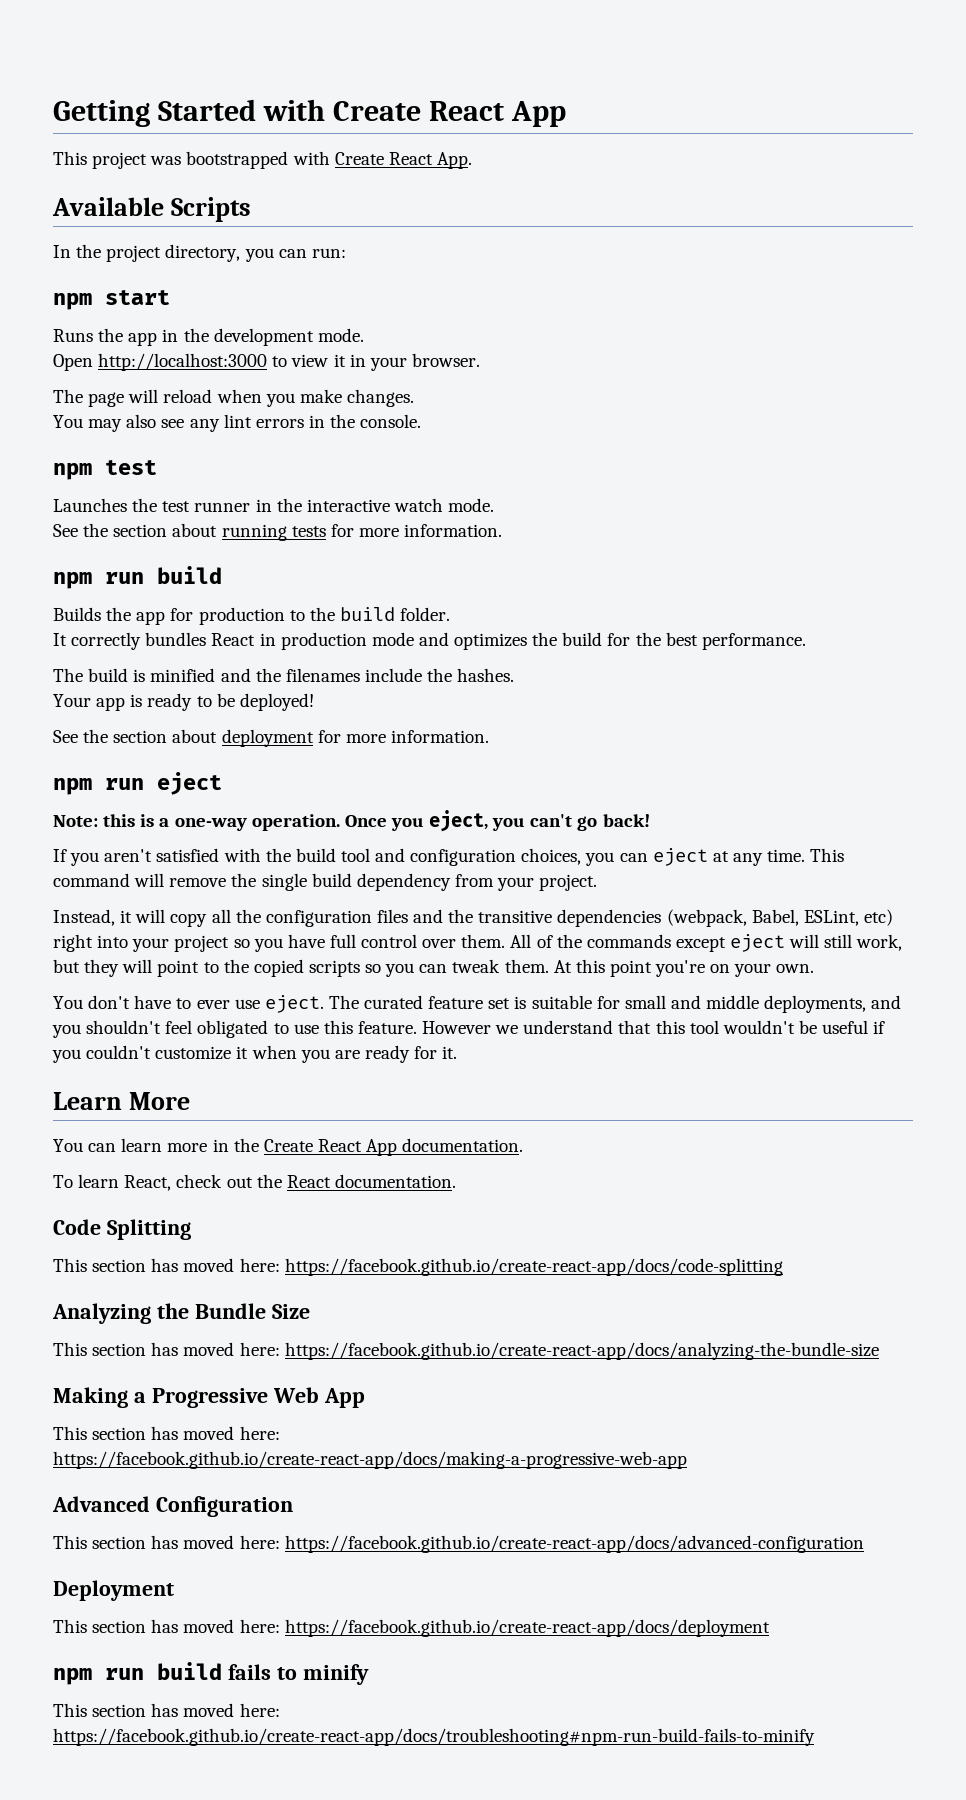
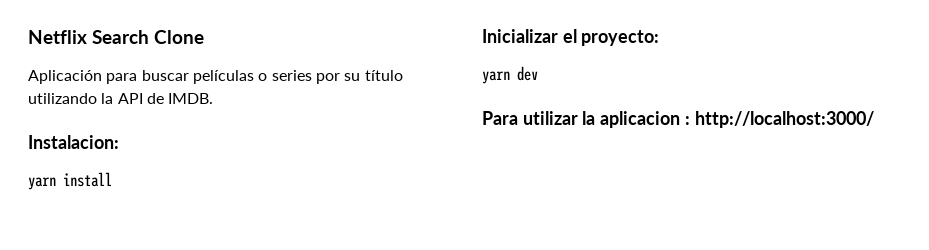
- Getting Started with Create React App
- This project was bootstrapped with Create React App.
- Available Scripts
- In the project directory, you can run:
- npm start
- Runs the app in the development mode.
- Open http://localhost:3000 to view it in your browser.
- The page will reload when you make changes.
- You may also see any lint errors in the console.
- npm test
- Launches the test runner in the interactive watch mode.
- See the section about running tests for more information.
- npm run build
- Builds the app for production to the build folder.
- It correctly bundles React in production mode and optimizes the build for the best performance.
- The build is minified and the filenames include the hashes.
- Your app is ready to be deployed!
- See the section about deployment for more information.
- npm run eject
- Note: this is a one-way operation. Once you eject, you can't go back!
- If you aren't satisfied with the build tool and configuration choices, you can eject at any time. This command will remove the single build dependency from your project.
- Instead, it will copy all the configuration files and the transitive dependencies (webpack, Babel, ESLint, etc) right into your project so you have full control over them. All of the commands except eject will still work, but they will point to the copied scripts so you can tweak them. At this point you're on your own.
- You don't have to ever use eject. The curated feature set is suitable for small and middle deployments, and you shouldn't feel obligated to use this feature. However we understand that this tool wouldn't be useful if you couldn't customize it when you are ready for it.
- Learn More
- You can learn more in the Create React App documentation.
- To learn React, check out the React documentation.
- Code Splitting
- This section has moved here: https://facebook.github.io/create-react-app/docs/code-splitting
- Analyzing the Bundle Size
- This section has moved here: https://facebook.github.io/create-react-app/docs/analyzing-the-bundle-size
- Making a Progressive Web App
- This section has moved here: https://facebook.github.io/create-react-app/docs/making-a-progressive-web-app
- Advanced Configuration
- This section has moved here: https://facebook.github.io/create-react-app/docs/advanced-configuration
- Deployment
- This section has moved here: https://facebook.github.io/create-react-app/docs/deployment
- npm run build fails to minify
- This section has moved here: https://facebook.github.io/create-react-app/docs/troubleshooting#npm-run-build-fails-to-minify
+ Netflix Search Clone
+ Aplicación para buscar películas o series por su título utilizando la API de IMDB.
+ Instalacion:
+ yarn install
+ Inicializar el proyecto:
+ yarn dev
+ Para utilizar la aplicacion : http://localhost:3000/

